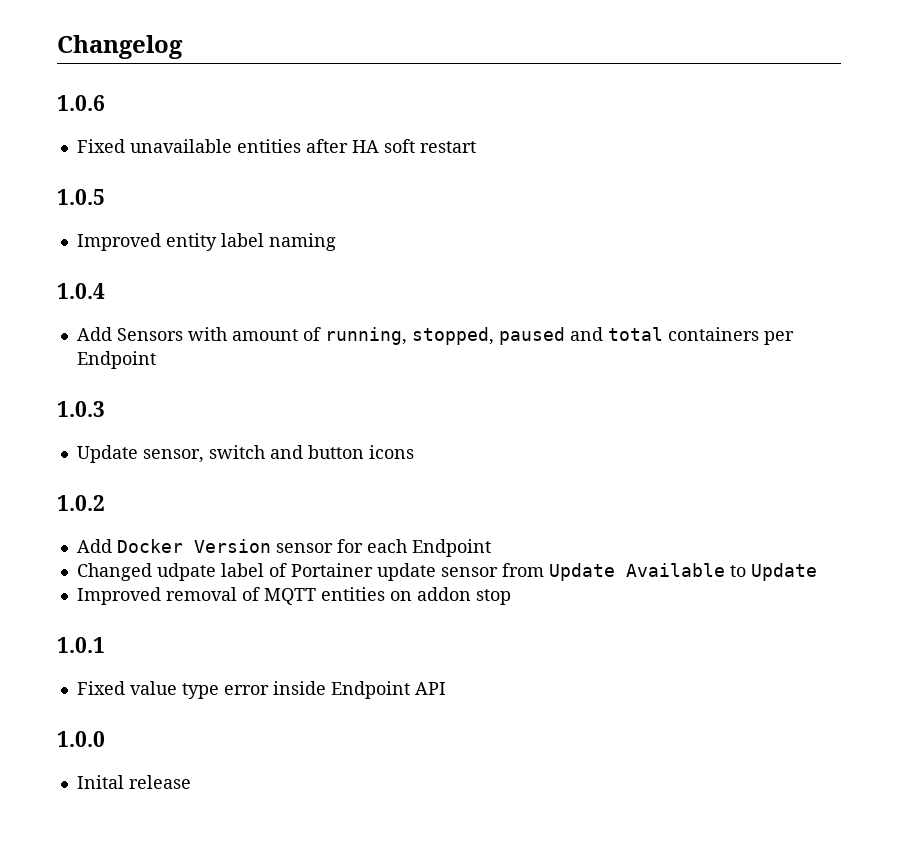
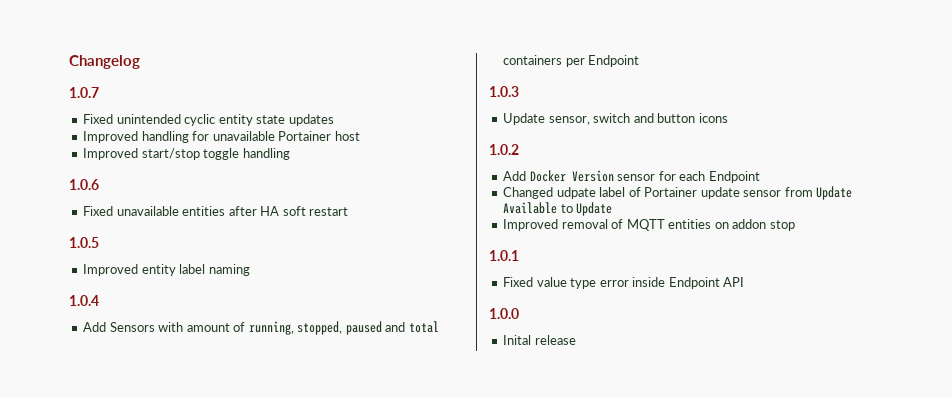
+ 1.0.7
+ Fixed unintended cyclic entity state updates
+ Improved handling for unavailable Portainer host
+ Improved start/stop toggle handling

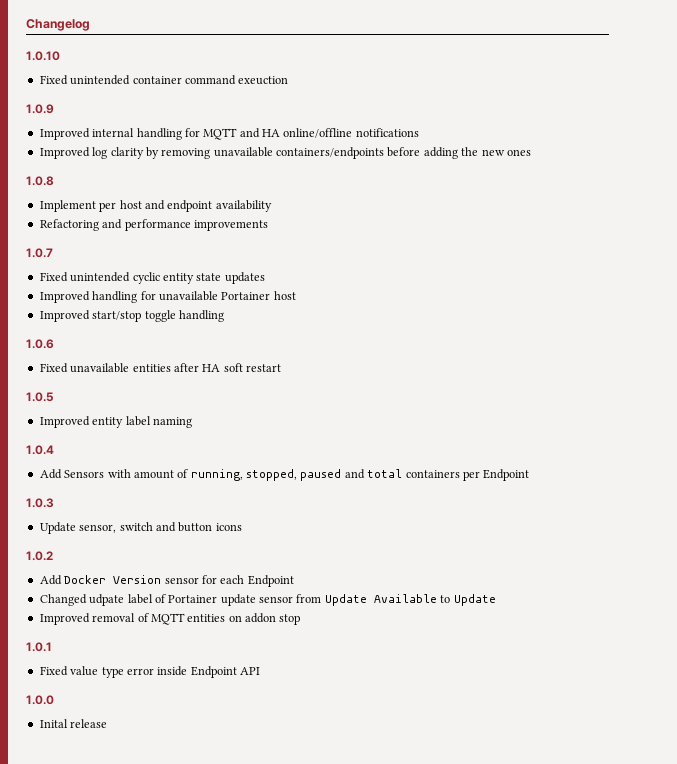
+ 1.0.10
+ Fixed unintended container command exeuction
+ 1.0.9
+ Improved internal handling for MQTT and HA online/offline notifications
+ Improved log clarity by removing unavailable containers/endpoints before adding the new ones
+ 1.0.8
+ Implement per host and endpoint availability
+ Refactoring and performance improvements

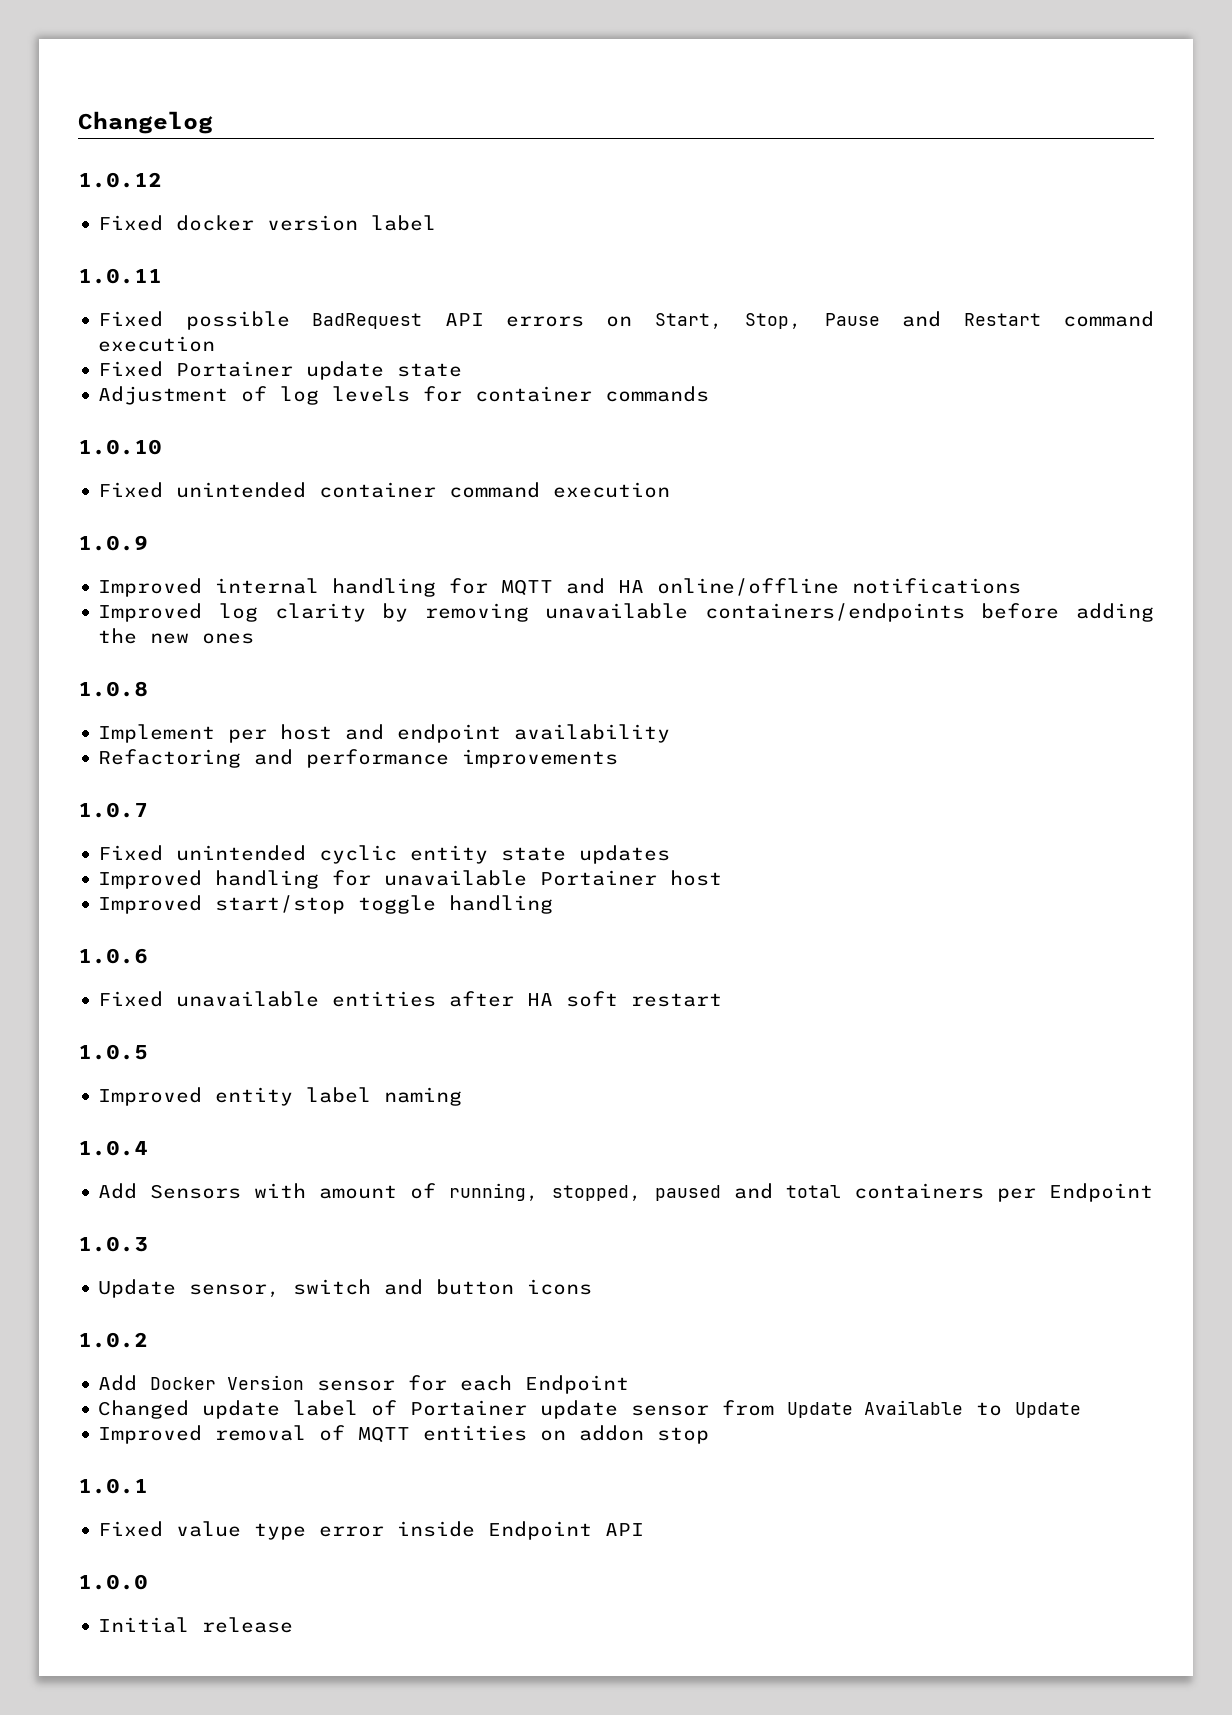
+ 1.0.12
+ Fixed docker version label
+ 1.0.11
+ Fixed possible BadRequest API errors on Start, Stop, Pause and Restart command execution
+ Fixed Portainer update state
+ Adjustment of log levels for container commands
- Fixed unintended container command exeuction
+ Fixed unintended container command execution
- Changed udpate label of Portainer update sensor from Update Available to Update
+ Changed update label of Portainer update sensor from Update Available to Update
- Inital release
+ Initial release

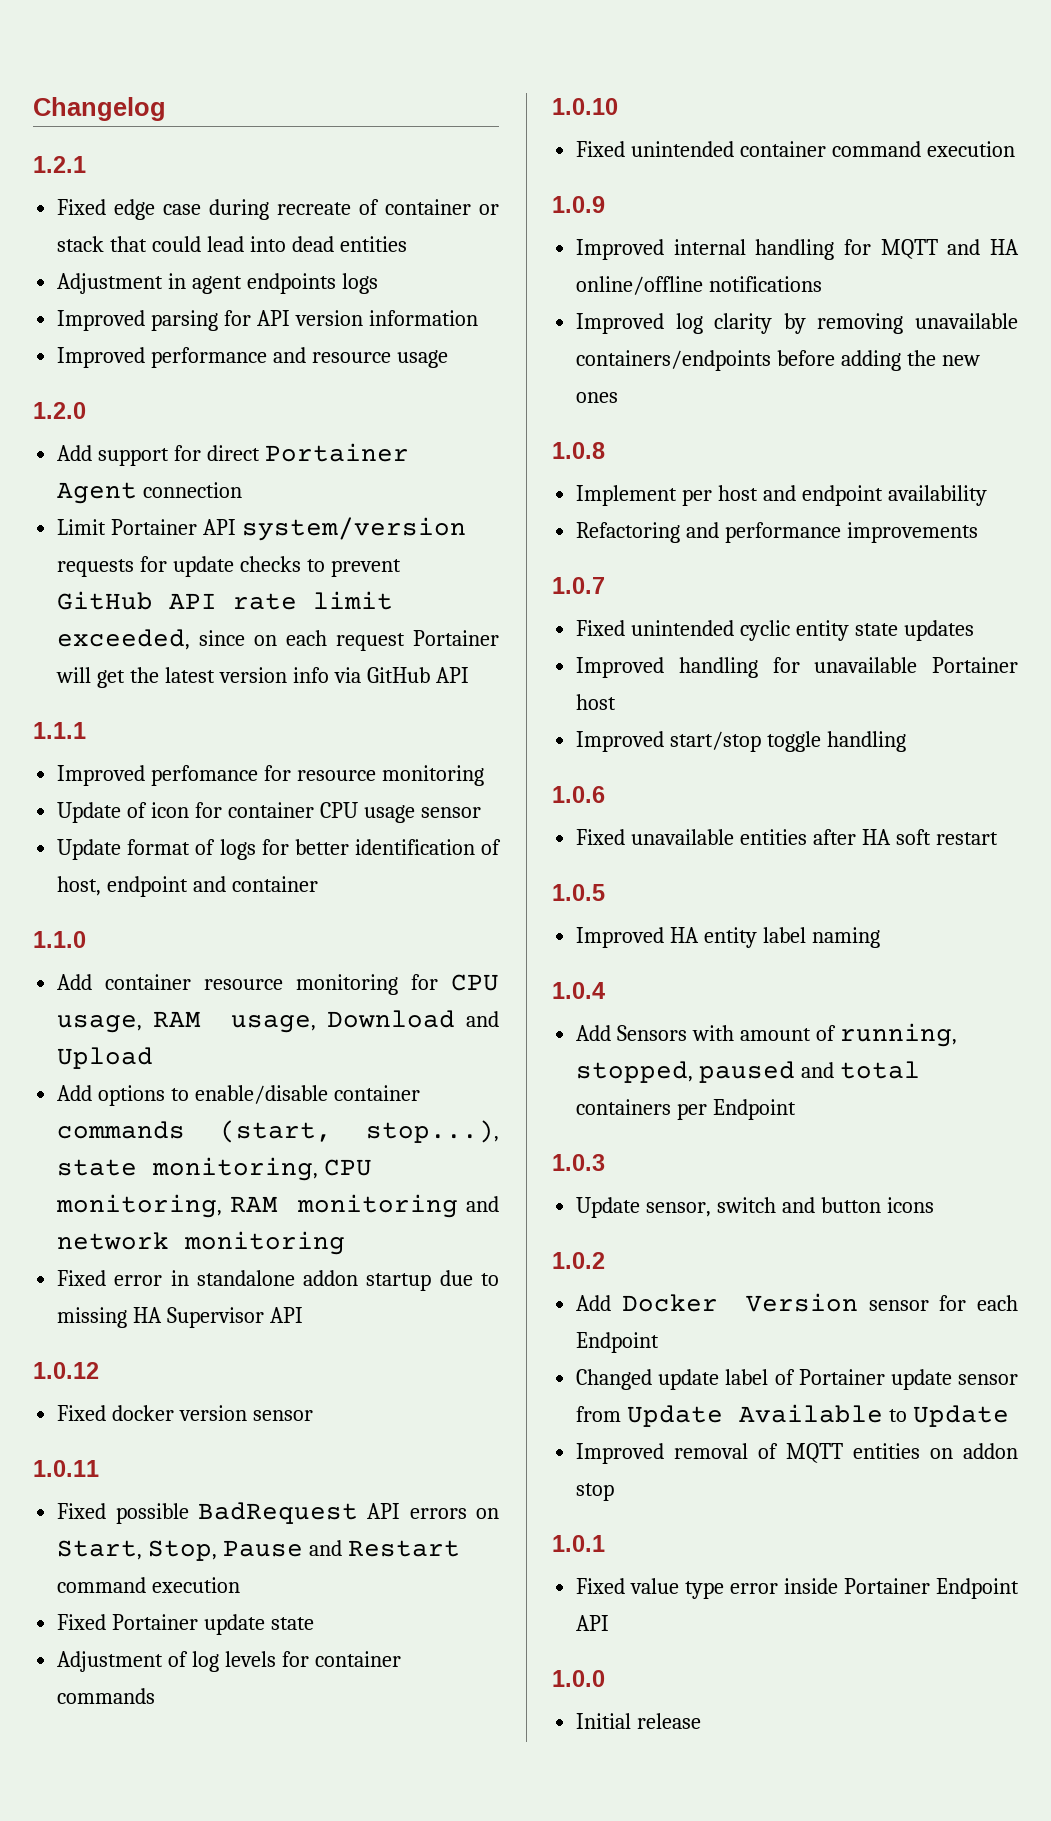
+ 1.2.1
+ Fixed edge case during recreate of container or stack that could lead into dead entities
+ Adjustment in agent endpoints logs
+ Improved parsing for API version information
+ Improved performance and resource usage
+ 1.2.0
+ Add support for direct Portainer Agent connection
+ Limit Portainer API system/version requests for update checks to prevent GitHub API rate limit exceeded, since on each request Portainer will get the latest version info via GitHub API
+ 1.1.1
+ Improved perfomance for resource monitoring
+ Update of icon for container CPU usage sensor
+ Update format of logs for better identification of host, endpoint and container
+ 1.1.0
+ Add container resource monitoring for CPU usage, RAM usage, Download and Upload
+ Add options to enable/disable container commands (start, stop...), state monitoring, CPU monitoring, RAM monitoring and network monitoring
+ Fixed error in standalone addon startup due to missing HA Supervisor API
- Fixed docker version label
+ Fixed docker version sensor
- Improved entity label naming
+ Improved HA entity label naming
- Fixed value type error inside Endpoint API
+ Fixed value type error inside Portainer Endpoint API

